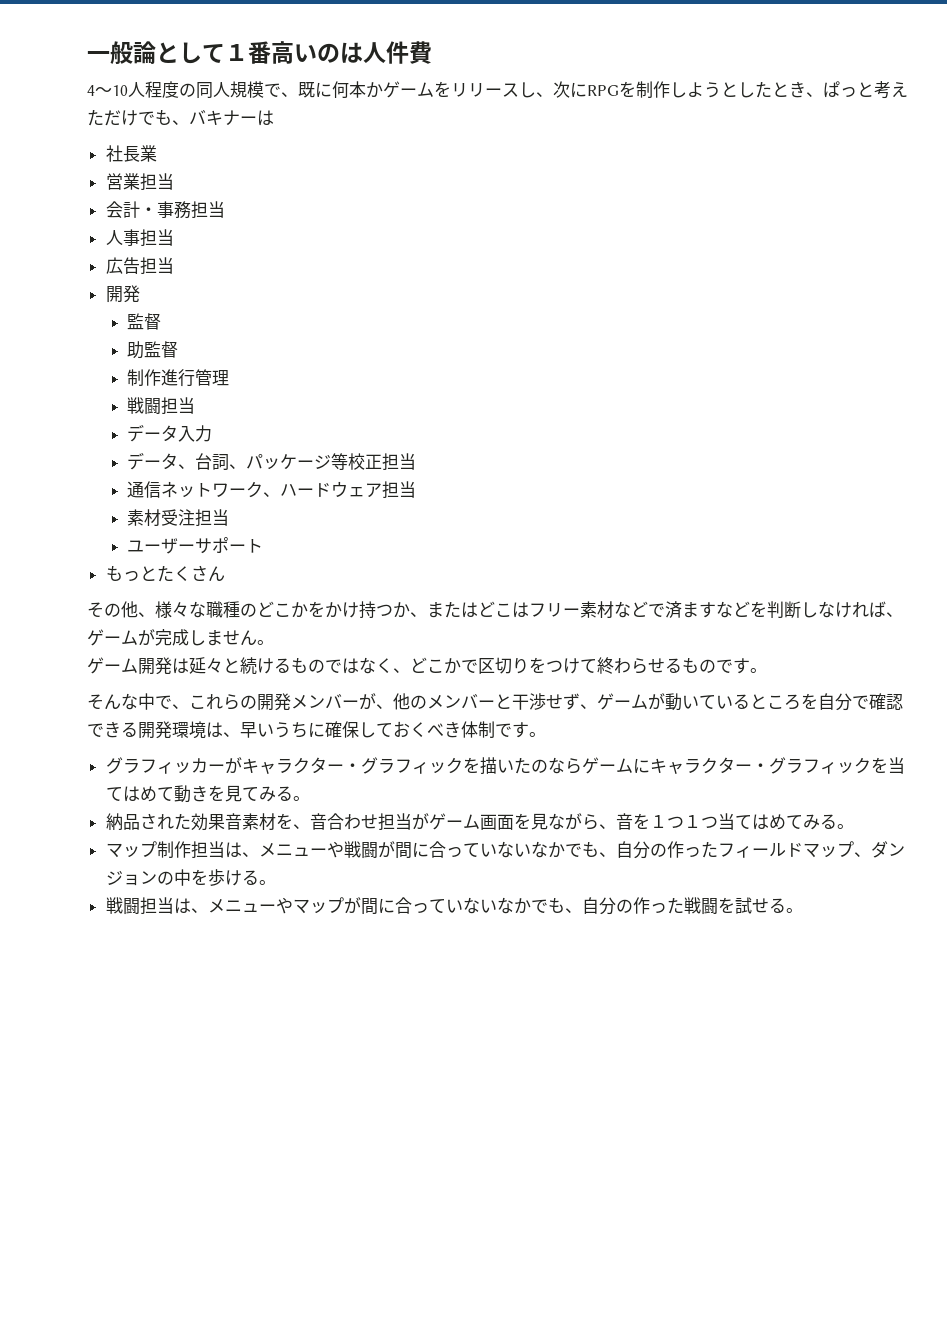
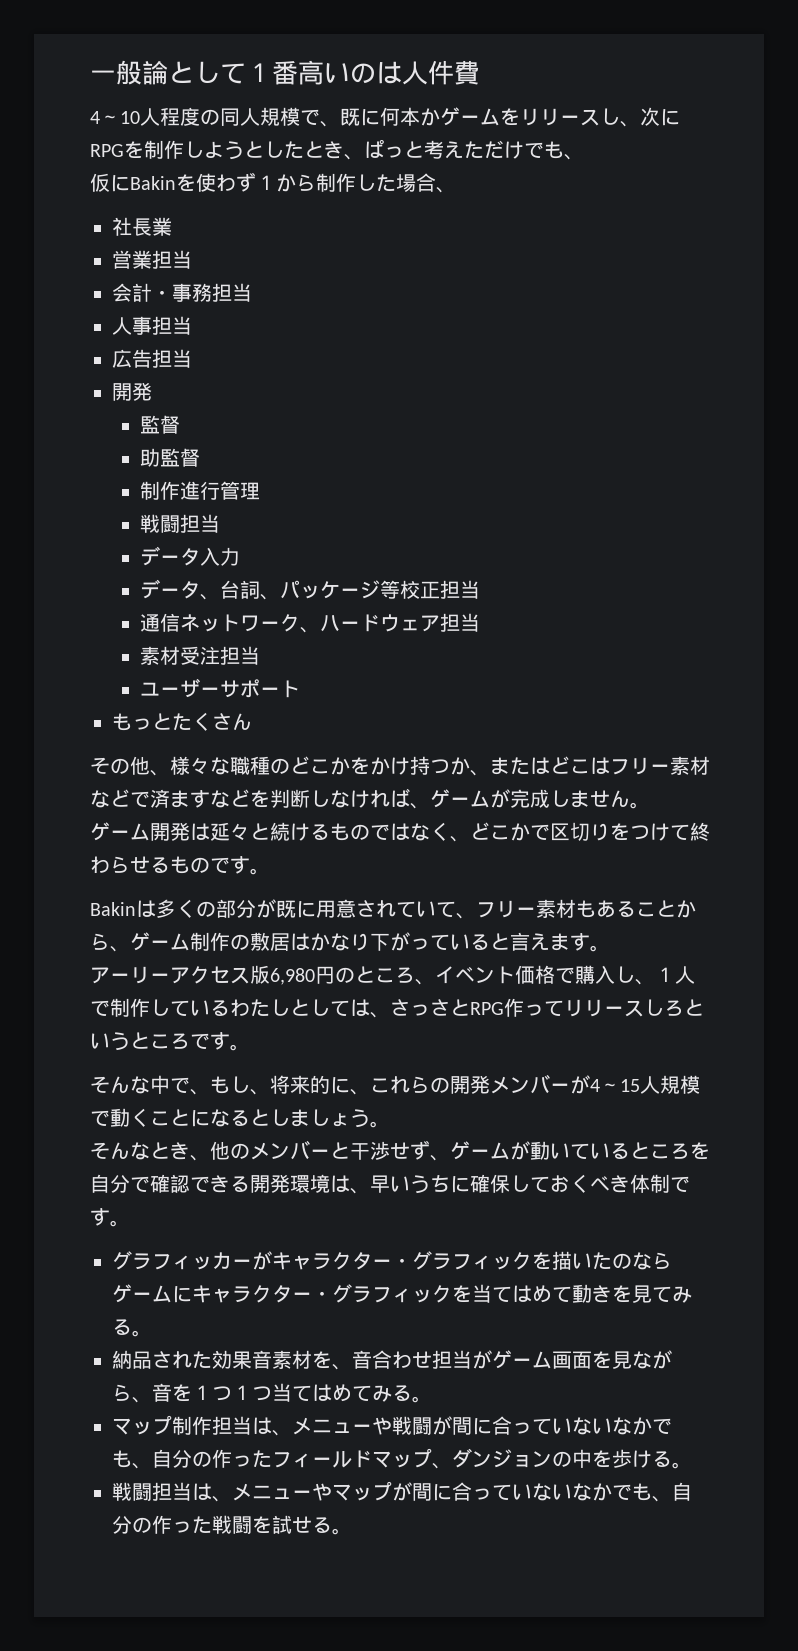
- 4～10人程度の同人規模で、既に何本かゲームをリリースし、次にRPGを制作しようとしたとき、ぱっと考えただけでも、バキナーは
+ 4～10人程度の同人規模で、既に何本かゲームをリリースし、次にRPGを制作しようとしたとき、ぱっと考えただけでも、
+ 仮にBakinを使わず１から制作した場合、
+ Bakinは多くの部分が既に用意されていて、フリー素材もあることから、ゲーム制作の敷居はかなり下がっていると言えます。
+ アーリーアクセス版6,980円のところ、イベント価格で購入し、１人で制作しているわたしとしては、さっさとRPG作ってリリースしろというところです。
- そんな中で、これらの開発メンバーが、他のメンバーと干渉せず、ゲームが動いているところを自分で確認できる開発環境は、早いうちに確保しておくべき体制です。
+ そんな中で、もし、将来的に、これらの開発メンバーが4～15人規模で動くことになるとしましょう。
+ そんなとき、他のメンバーと干渉せず、ゲームが動いているところを自分で確認できる開発環境は、早いうちに確保しておくべき体制です。

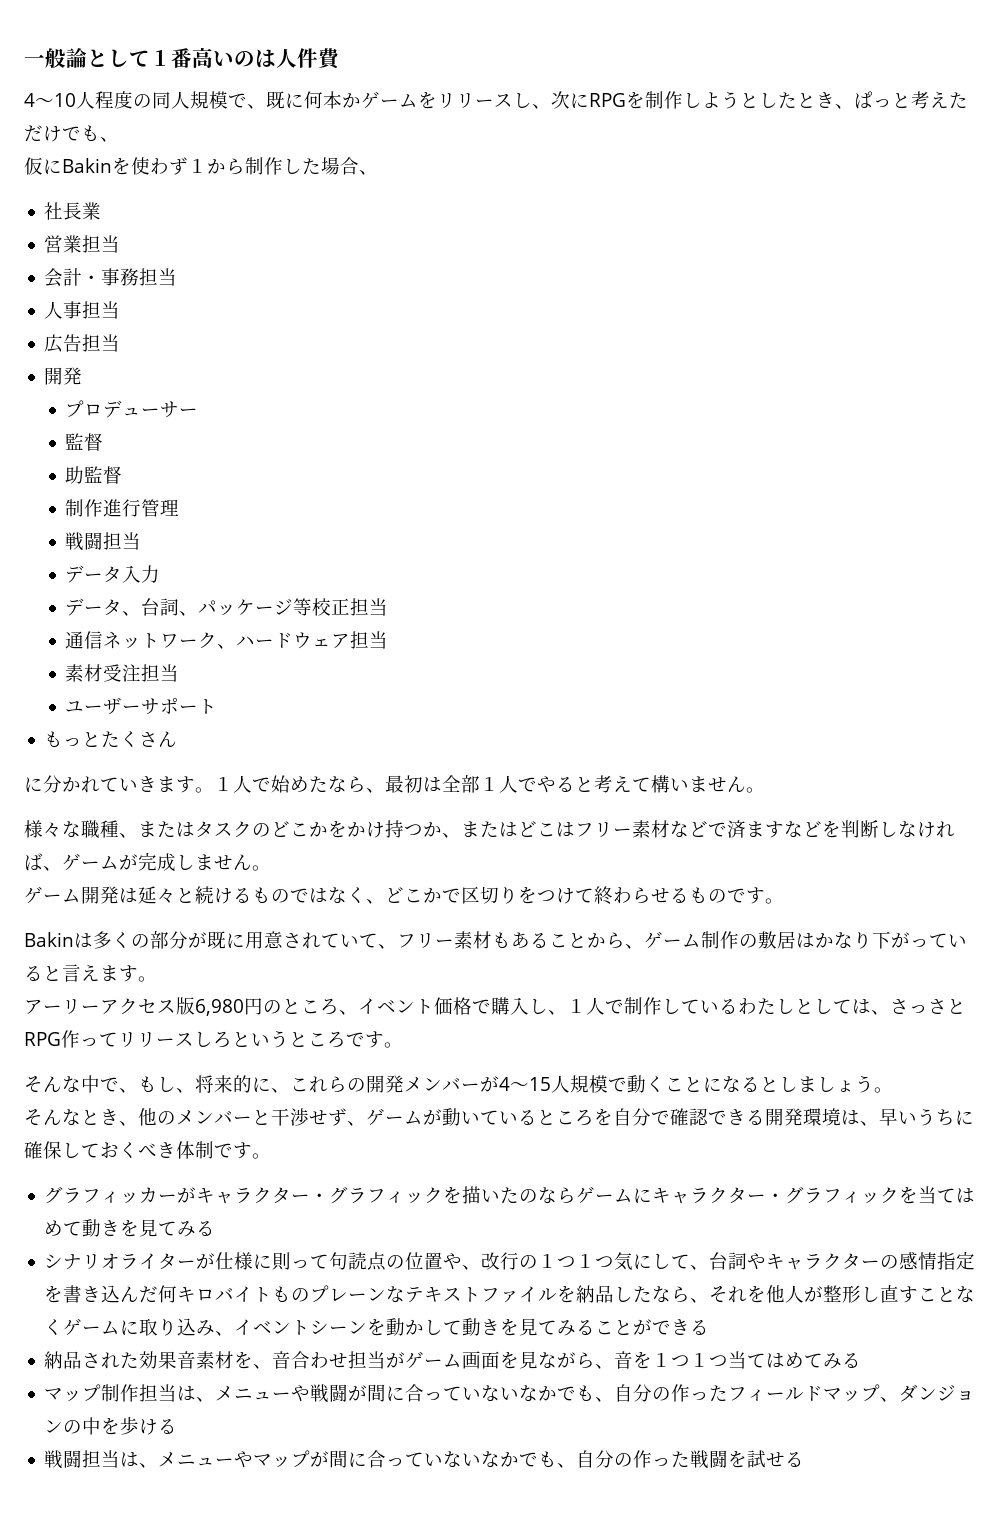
+ プロデューサー
- その他、様々な職種のどこかをかけ持つか、またはどこはフリー素材などで済ますなどを判断しなければ、ゲームが完成しません。
+ に分かれていきます。１人で始めたなら、最初は全部１人でやると考えて構いません。
+ 様々な職種、またはタスクのどこかをかけ持つか、またはどこはフリー素材などで済ますなどを判断しなければ、ゲームが完成しません。
- グラフィッカーがキャラクター・グラフィックを描いたのならゲームにキャラクター・グラフィックを当てはめて動きを見てみる。
+ グラフィッカーがキャラクター・グラフィックを描いたのならゲームにキャラクター・グラフィックを当てはめて動きを見てみる
+ シナリオライターが仕様に則って句読点の位置や、改行の１つ１つ気にして、台詞やキャラクターの感情指定を書き込んだ何キロバイトものプレーンなテキストファイルを納品したなら、それを他人が整形し直すことなくゲームに取り込み、イベントシーンを動かして動きを見てみることができる
- 納品された効果音素材を、音合わせ担当がゲーム画面を見ながら、音を１つ１つ当てはめてみる。
+ 納品された効果音素材を、音合わせ担当がゲーム画面を見ながら、音を１つ１つ当てはめてみる
- マップ制作担当は、メニューや戦闘が間に合っていないなかでも、自分の作ったフィールドマップ、ダンジョンの中を歩ける。
+ マップ制作担当は、メニューや戦闘が間に合っていないなかでも、自分の作ったフィールドマップ、ダンジョンの中を歩ける
- 戦闘担当は、メニューやマップが間に合っていないなかでも、自分の作った戦闘を試せる。
+ 戦闘担当は、メニューやマップが間に合っていないなかでも、自分の作った戦闘を試せる

